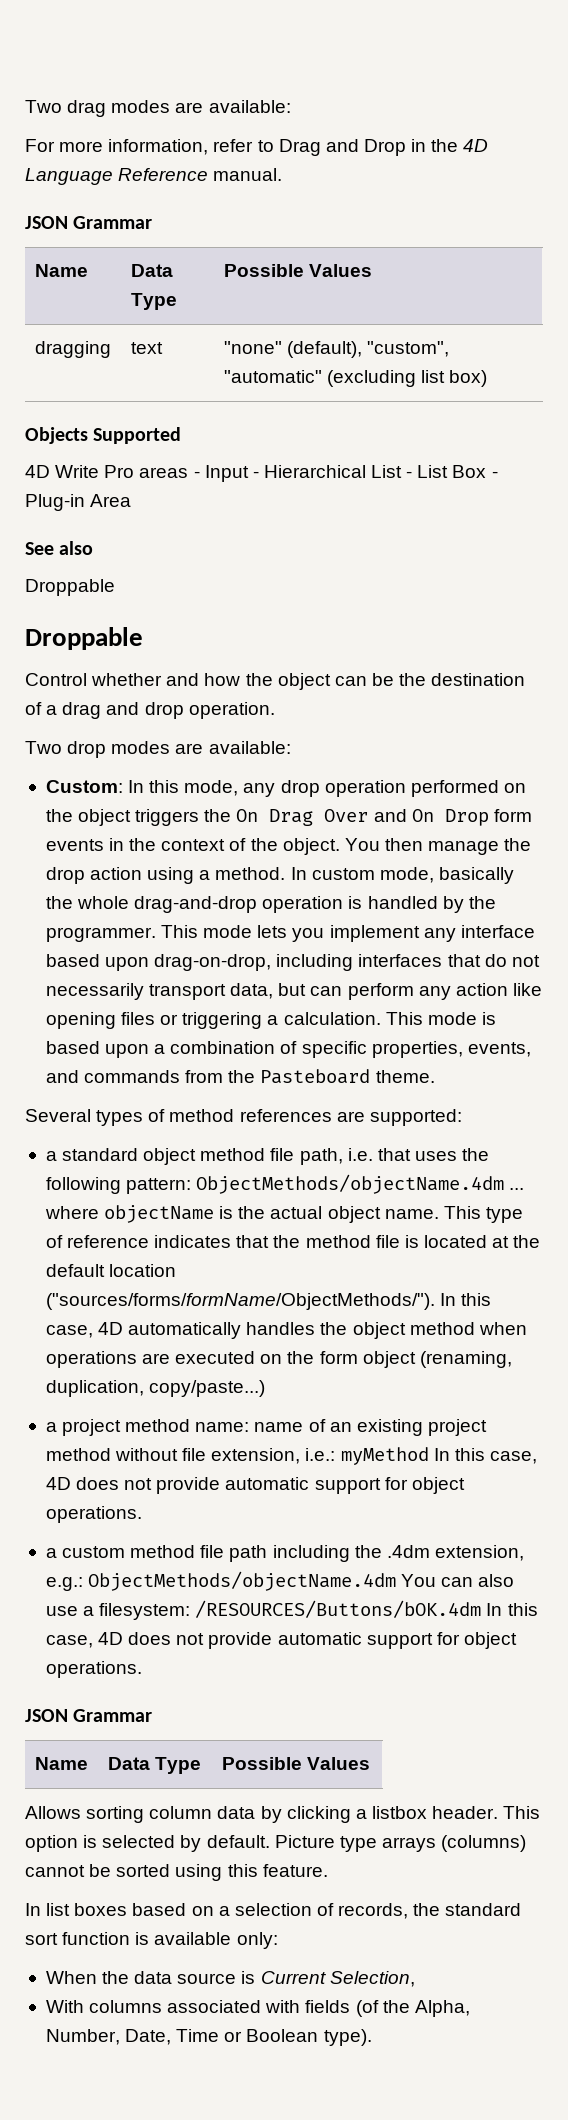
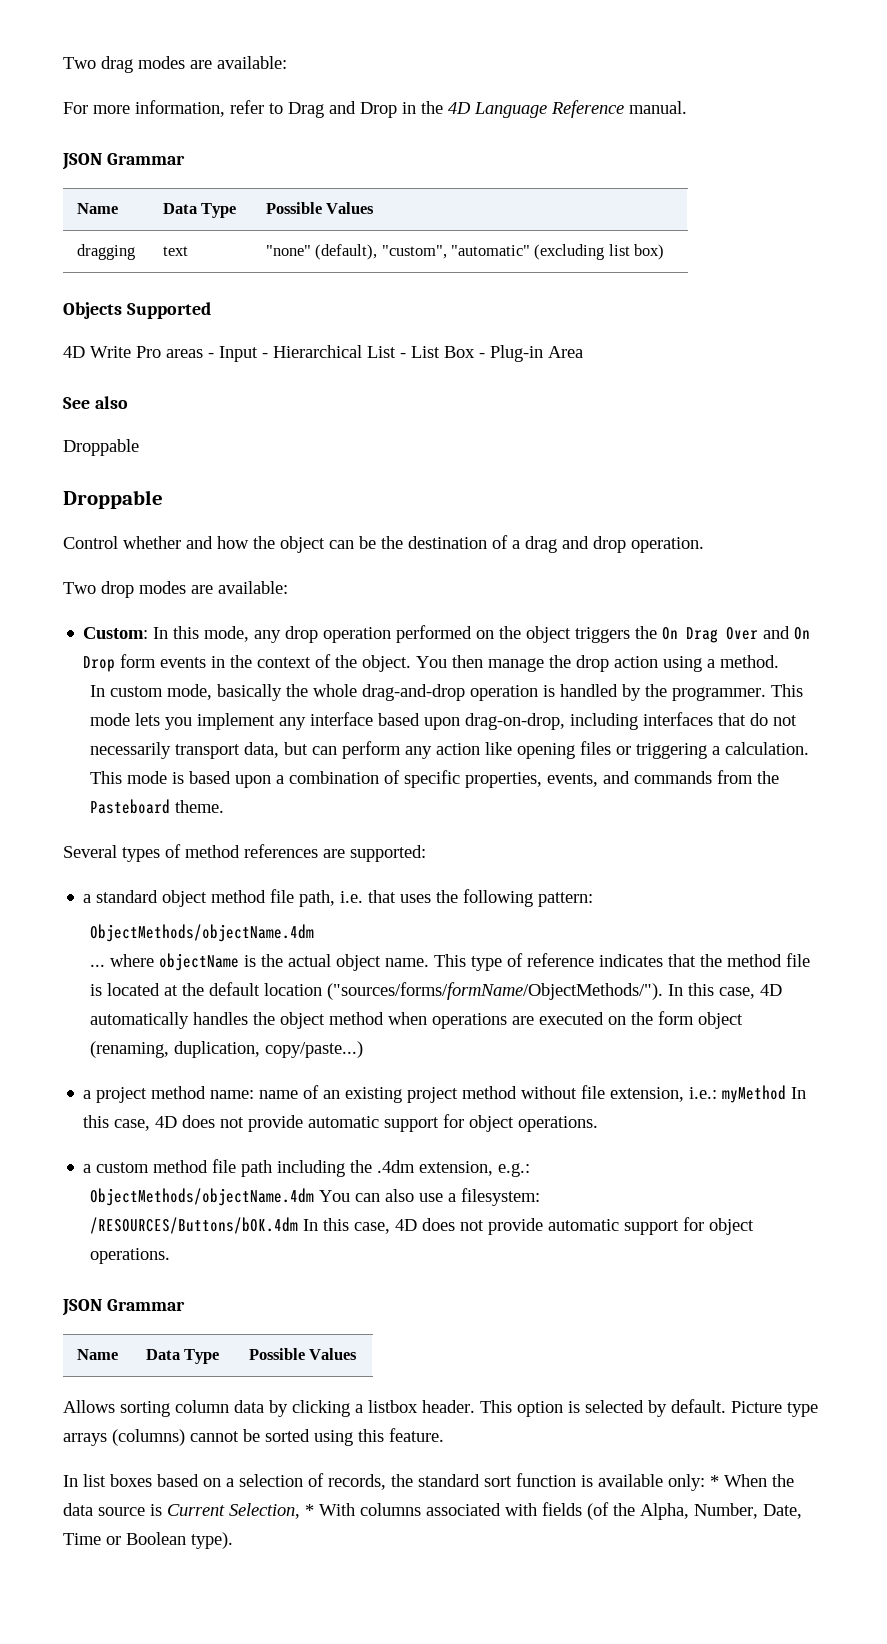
- You then manage the drop action using a method. In custom mode, basically the whole drag-and-drop operation is handled by the programmer.
+ You then manage the drop action using a method.
+ In custom mode, basically the whole drag-and-drop operation is handled by the programmer.
- a standard object method file path, i.e. that uses the following pattern: ObjectMethods/objectName.4dm ... where objectName is the actual object name.
+ a standard object method file path, i.e. that uses the following pattern:
+ ObjectMethods/objectName.4dm
+ ... where objectName is the actual object name.
- a custom method file path including the .4dm extension, e.g.: ObjectMethods/objectName.4dm You can also use a filesystem: /RESOURCES/Buttons/bOK.4dm In this case, 4D does not provide automatic support for object operations.
+ a custom method file path including the .4dm extension, e.g.:
+ ObjectMethods/objectName.4dm You can also use a filesystem:
+ /RESOURCES/Buttons/bOK.4dm In this case, 4D does not provide automatic support for object operations.
- In list boxes based on a selection of records, the standard sort function is available only:
- When the data source is Current Selection,
- With columns associated with fields (of the Alpha, Number, Date, Time or Boolean type).
+ In list boxes based on a selection of records, the standard sort function is available only: * When the data source is Current Selection, * With columns associated with fields (of the Alpha, Number, Date, Time or Boolean type).

